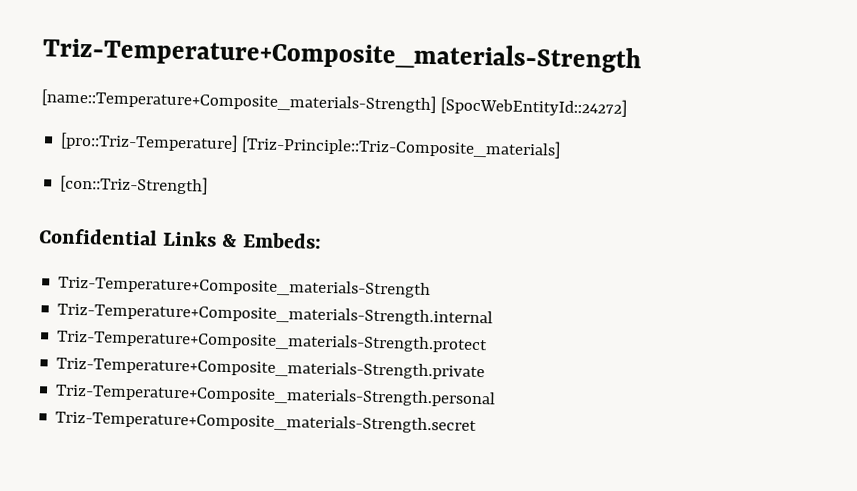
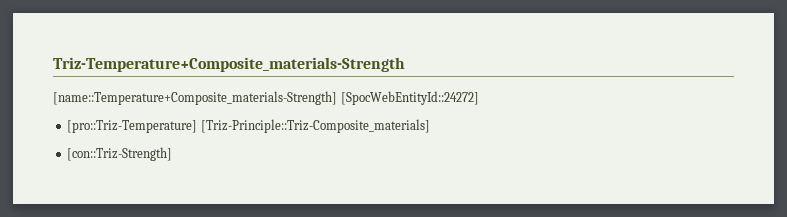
- Confidential Links & Embeds:
- Triz-Temperature+Composite_materials-Strength
- Triz-Temperature+Composite_materials-Strength.internal
- Triz-Temperature+Composite_materials-Strength.protect
- Triz-Temperature+Composite_materials-Strength.private
- Triz-Temperature+Composite_materials-Strength.personal
- Triz-Temperature+Composite_materials-Strength.secret

